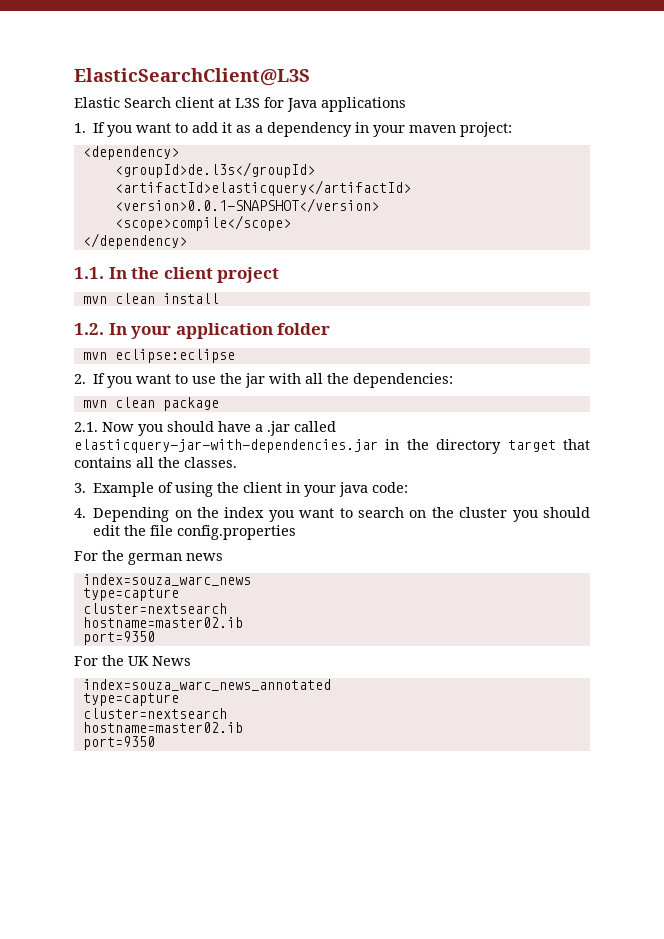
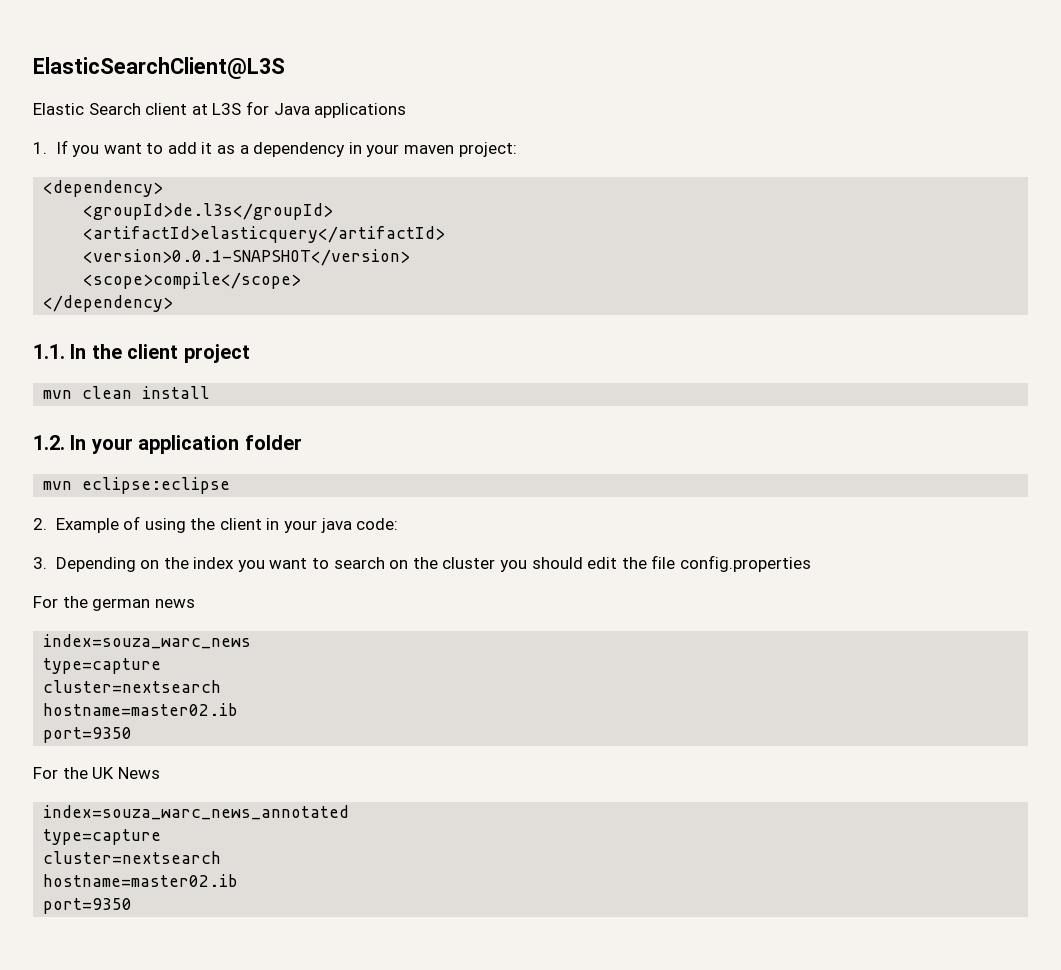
- 2. If you want to use the jar with all the dependencies:
- mvn clean package
- 2.1. Now you should have a .jar called elasticquery-jar-with-dependencies.jar in the directory target that contains all the classes.
- 3. Example of using the client in your java code:
+ 2. Example of using the client in your java code:
- 4. Depending on the index you want to search on the cluster you should edit the file config.properties
+ 3. Depending on the index you want to search on the cluster you should edit the file config.properties

